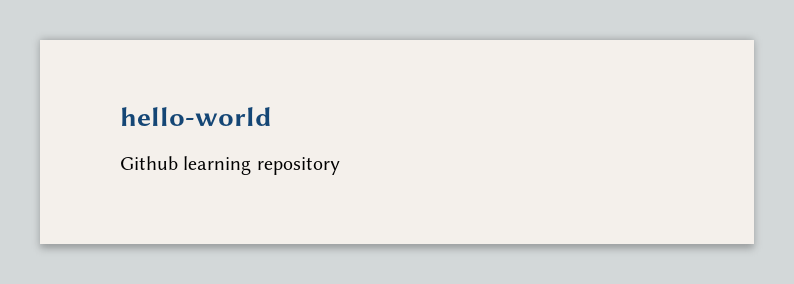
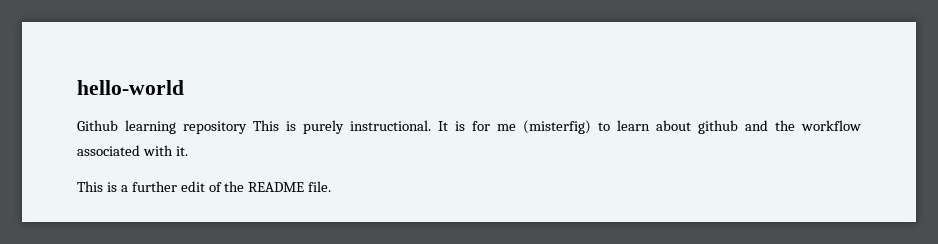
- Github learning repository
+ Github learning repository This is purely instructional. It is for me (misterfig) to learn about github and the workflow associated with it.
+ This is a further edit of the README file.

